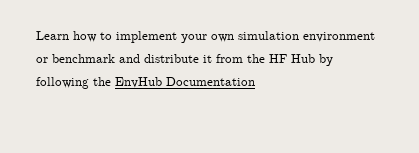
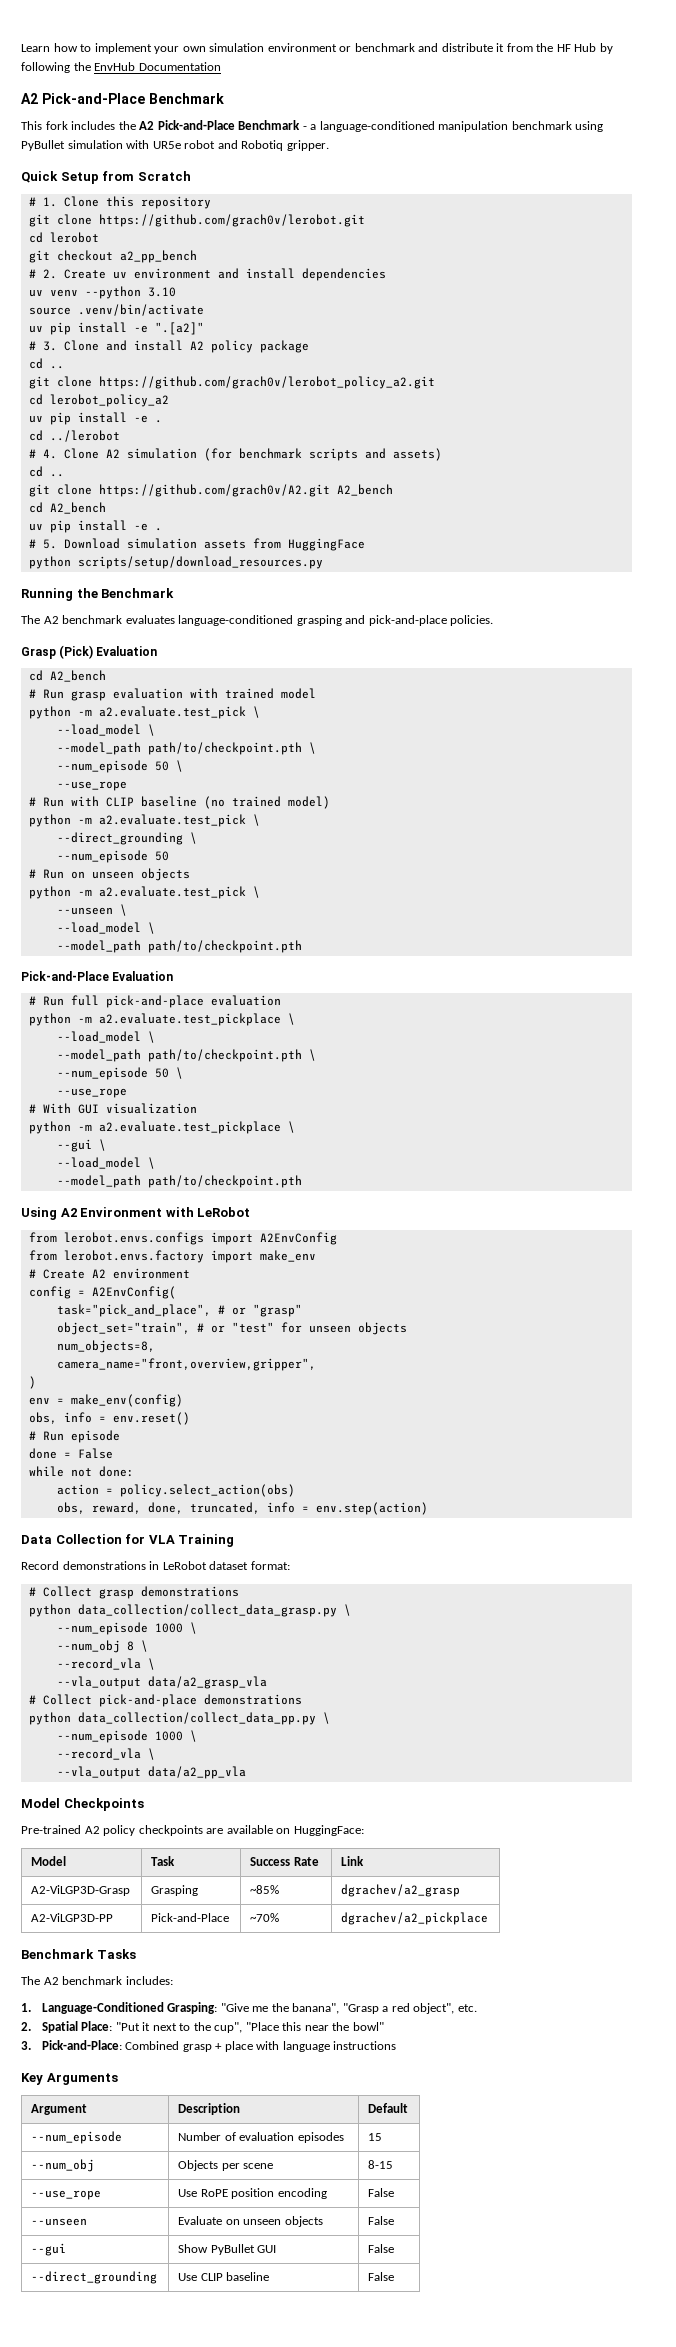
  Learn how to implement your own simulation environment or benchmark and distribute it from the HF Hub by following the EnvHub Documentation
+ A2 Pick-and-Place Benchmark
+ This fork includes the A2 Pick-and-Place Benchmark - a language-conditioned manipulation benchmark using PyBullet simulation with UR5e robot and Robotiq gripper.
+ Quick Setup from Scratch
+ # 1. Clone this repository
+ git clone https://github.com/grach0v/lerobot.git
+ cd lerobot
+ git checkout a2_pp_bench
+ # 2. Create uv environment and install dependencies
+ uv venv --python 3.10
+ source .venv/bin/activate
+ uv pip install -e ".[a2]"
+ # 3. Clone and install A2 policy package
+ cd ..
+ git clone https://github.com/grach0v/lerobot_policy_a2.git
+ cd lerobot_policy_a2
+ uv pip install -e .
+ cd ../lerobot
+ # 4. Clone A2 simulation (for benchmark scripts and assets)
+ cd ..
+ git clone https://github.com/grach0v/A2.git A2_bench
+ cd A2_bench
+ uv pip install -e .
+ # 5. Download simulation assets from HuggingFace
+ python scripts/setup/download_resources.py
+ Running the Benchmark
+ The A2 benchmark evaluates language-conditioned grasping and pick-and-place policies.
+ Grasp (Pick) Evaluation
+ cd A2_bench
+ # Run grasp evaluation with trained model
+ python -m a2.evaluate.test_pick \
+ --load_model \
+ --model_path path/to/checkpoint.pth \
+ --num_episode 50 \
+ --use_rope
+ # Run with CLIP baseline (no trained model)
+ python -m a2.evaluate.test_pick \
+ --direct_grounding \
+ --num_episode 50
+ # Run on unseen objects
+ python -m a2.evaluate.test_pick \
+ --unseen \
+ --load_model \
+ --model_path path/to/checkpoint.pth
+ Pick-and-Place Evaluation
+ # Run full pick-and-place evaluation
+ python -m a2.evaluate.test_pickplace \
+ --load_model \
+ --model_path path/to/checkpoint.pth \
+ --num_episode 50 \
+ --use_rope
+ # With GUI visualization
+ python -m a2.evaluate.test_pickplace \
+ --gui \
+ --load_model \
+ --model_path path/to/checkpoint.pth
+ Using A2 Environment with LeRobot
+ from lerobot.envs.configs import A2EnvConfig
+ from lerobot.envs.factory import make_env
+ # Create A2 environment
+ config = A2EnvConfig(
+ task="pick_and_place", # or "grasp"
+ object_set="train", # or "test" for unseen objects
+ num_objects=8,
+ camera_name="front,overview,gripper",
+ )
+ env = make_env(config)
+ obs, info = env.reset()
+ # Run episode
+ done = False
+ while not done:
+ action = policy.select_action(obs)
+ obs, reward, done, truncated, info = env.step(action)
+ Data Collection for VLA Training
+ Record demonstrations in LeRobot dataset format:
+ # Collect grasp demonstrations
+ python data_collection/collect_data_grasp.py \
+ --num_episode 1000 \
+ --num_obj 8 \
+ --record_vla \
+ --vla_output data/a2_grasp_vla
+ # Collect pick-and-place demonstrations
+ python data_collection/collect_data_pp.py \
+ --num_episode 1000 \
+ --record_vla \
+ --vla_output data/a2_pp_vla
+ Model Checkpoints
+ Pre-trained A2 policy checkpoints are available on HuggingFace:
+ Model | Task | Success Rate | Link
+ A2-ViLGP3D-Grasp | Grasping | ~85% | dgrachev/a2_grasp
+ A2-ViLGP3D-PP | Pick-and-Place | ~70% | dgrachev/a2_pickplace
+ Benchmark Tasks
+ The A2 benchmark includes:
+ 1. Language-Conditioned Grasping: "Give me the banana", "Grasp a red object", etc.
+ 2. Spatial Place: "Put it next to the cup", "Place this near the bowl"
+ 3. Pick-and-Place: Combined grasp + place with language instructions
+ Key Arguments
+ Argument | Description | Default
+ --num_episode | Number of evaluation episodes | 15
+ --num_obj | Objects per scene | 8-15
+ --use_rope | Use RoPE position encoding | False
+ --unseen | Evaluate on unseen objects | False
+ --gui | Show PyBullet GUI | False
+ --direct_grounding | Use CLIP baseline | False

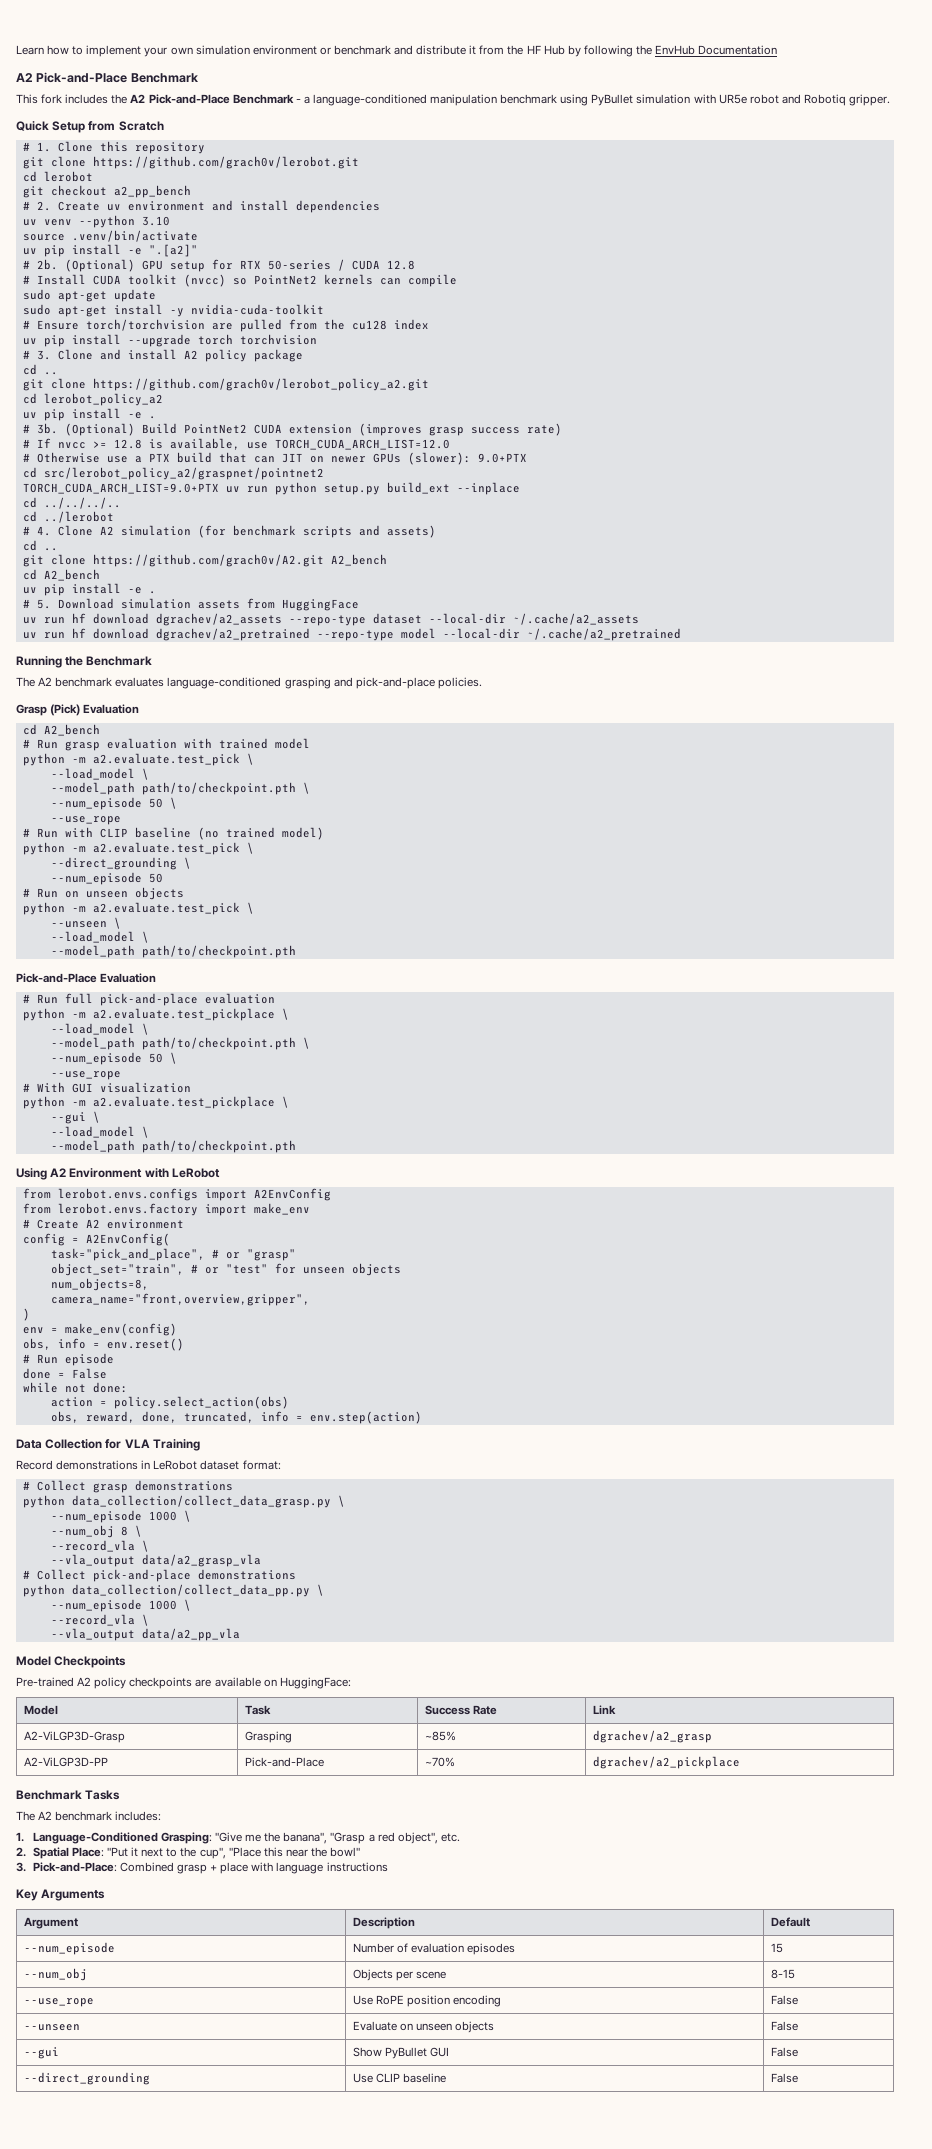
+ # 2b. (Optional) GPU setup for RTX 50-series / CUDA 12.8
+ # Install CUDA toolkit (nvcc) so PointNet2 kernels can compile
+ sudo apt-get update
+ sudo apt-get install -y nvidia-cuda-toolkit
+ # Ensure torch/torchvision are pulled from the cu128 index
+ uv pip install --upgrade torch torchvision
+ # 3b. (Optional) Build PointNet2 CUDA extension (improves grasp success rate)
+ # If nvcc >= 12.8 is available, use TORCH_CUDA_ARCH_LIST=12.0
+ # Otherwise use a PTX build that can JIT on newer GPUs (slower): 9.0+PTX
+ cd src/lerobot_policy_a2/graspnet/pointnet2
+ TORCH_CUDA_ARCH_LIST=9.0+PTX uv run python setup.py build_ext --inplace
+ cd ../../../..
- python scripts/setup/download_resources.py
+ uv run hf download dgrachev/a2_assets --repo-type dataset --local-dir ~/.cache/a2_assets
+ uv run hf download dgrachev/a2_pretrained --repo-type model --local-dir ~/.cache/a2_pretrained

